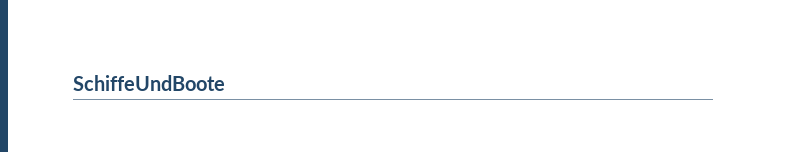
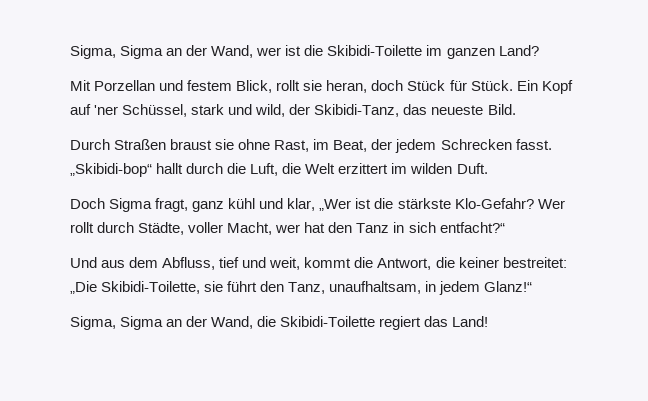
- SchiffeUndBoote
+ Sigma, Sigma an der Wand, wer ist die Skibidi-Toilette im ganzen Land?
+ Mit Porzellan und festem Blick, rollt sie heran, doch Stück für Stück. Ein Kopf auf 'ner Schüssel, stark und wild, der Skibidi-Tanz, das neueste Bild.
+ Durch Straßen braust sie ohne Rast, im Beat, der jedem Schrecken fasst. „Skibidi-bop“ hallt durch die Luft, die Welt erzittert im wilden Duft.
+ Doch Sigma fragt, ganz kühl und klar, „Wer ist die stärkste Klo-Gefahr? Wer rollt durch Städte, voller Macht, wer hat den Tanz in sich entfacht?“
+ Und aus dem Abfluss, tief und weit, kommt die Antwort, die keiner bestreitet: „Die Skibidi-Toilette, sie führt den Tanz, unaufhaltsam, in jedem Glanz!“
+ Sigma, Sigma an der Wand, die Skibidi-Toilette regiert das Land!

